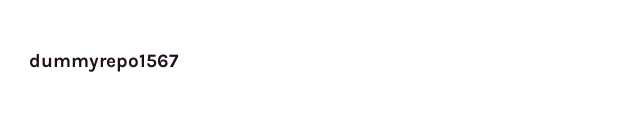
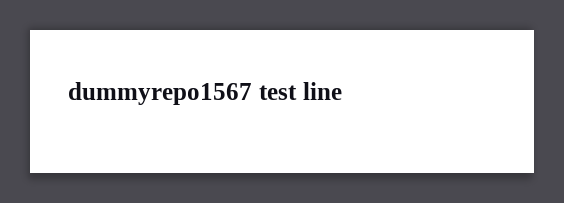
- dummyrepo1567
+ dummyrepo1567 test line

